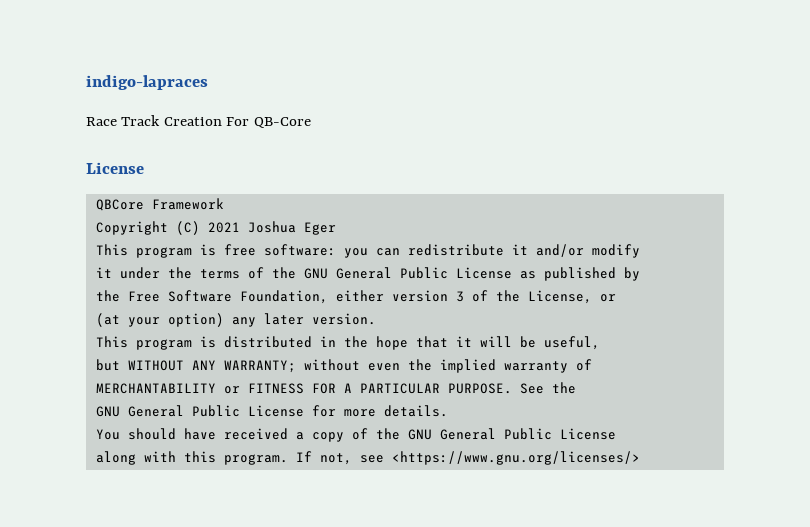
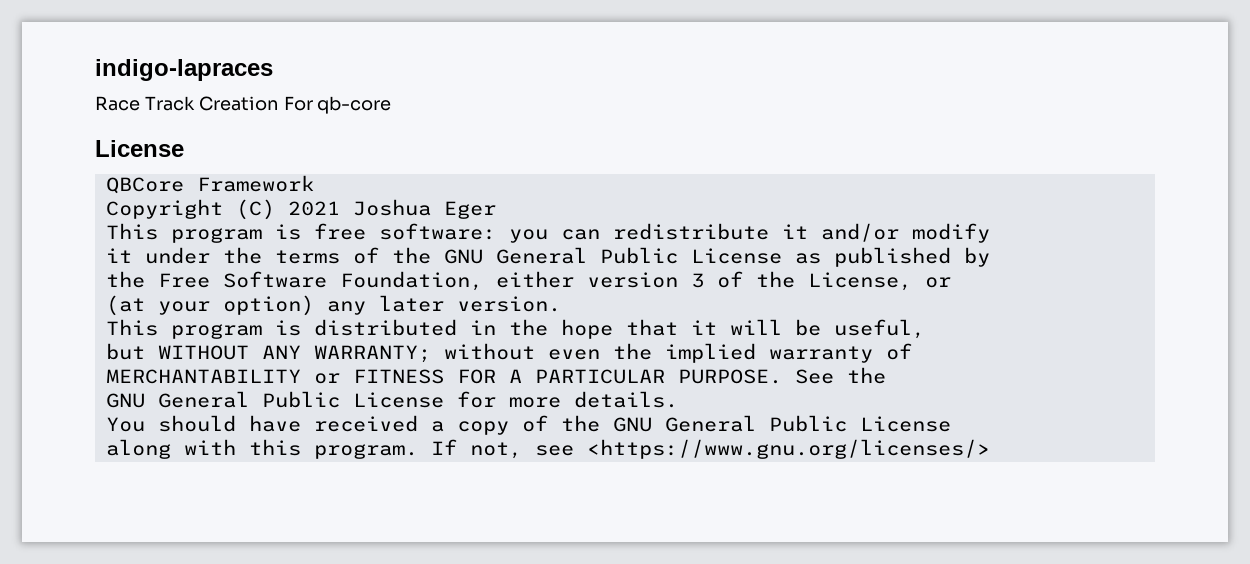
- Race Track Creation For QB-Core
+ Race Track Creation For qb-core

